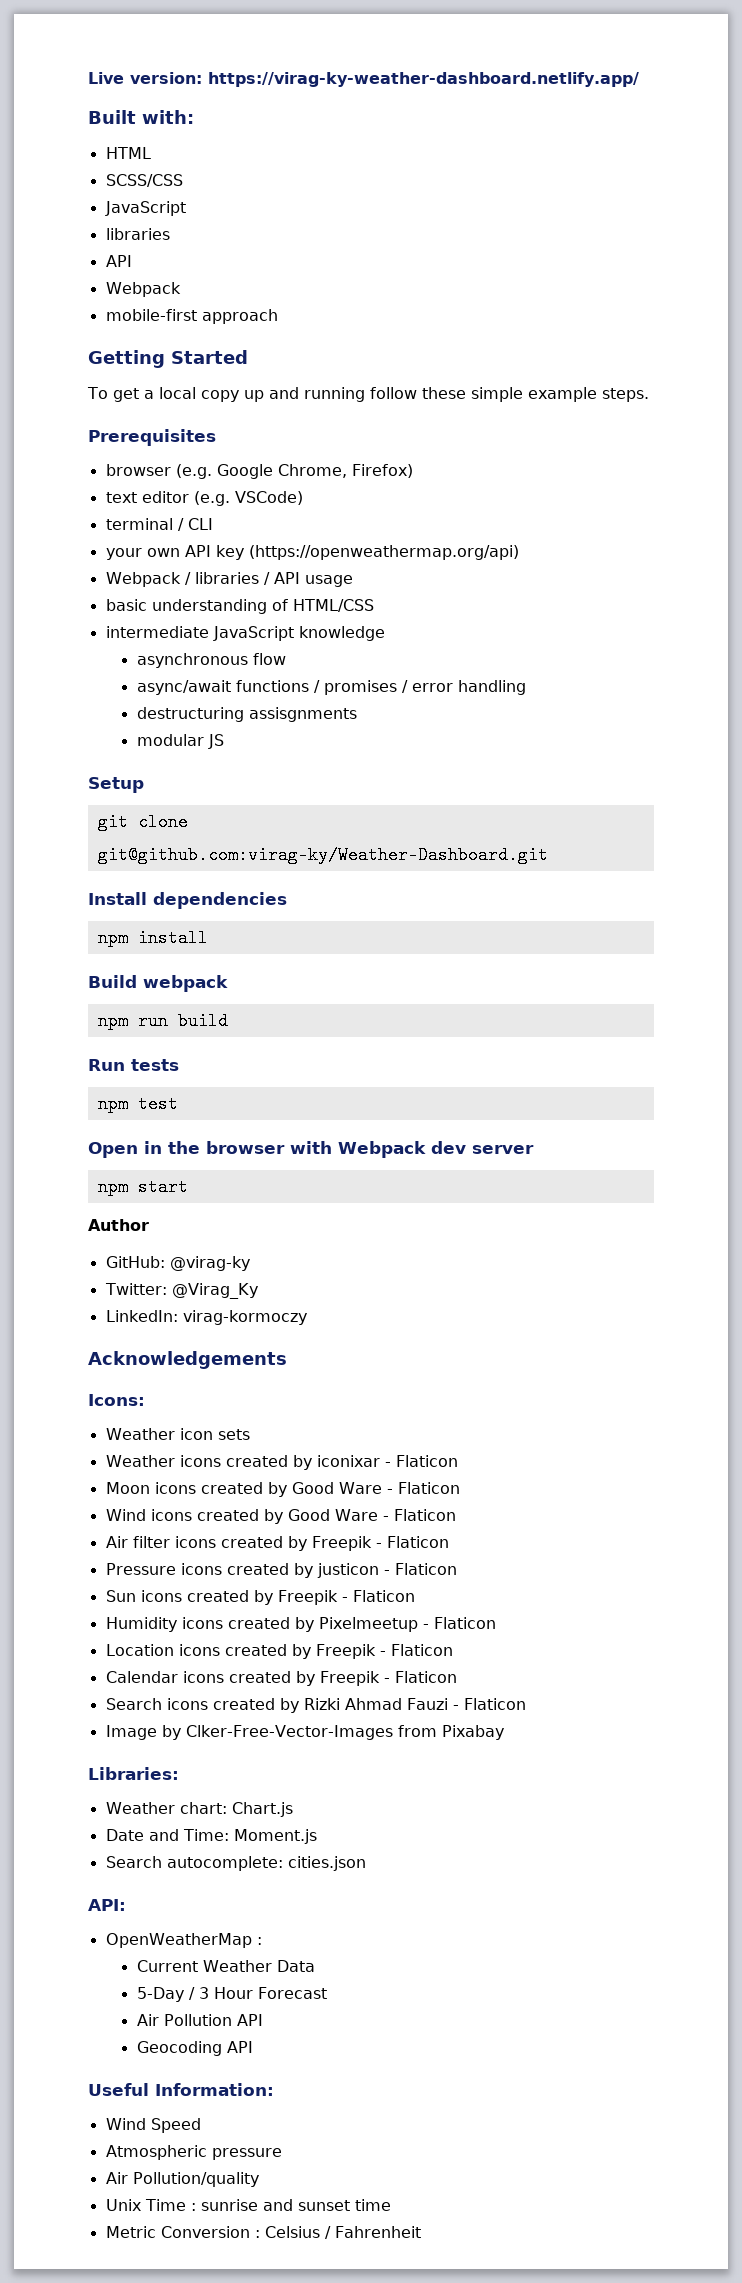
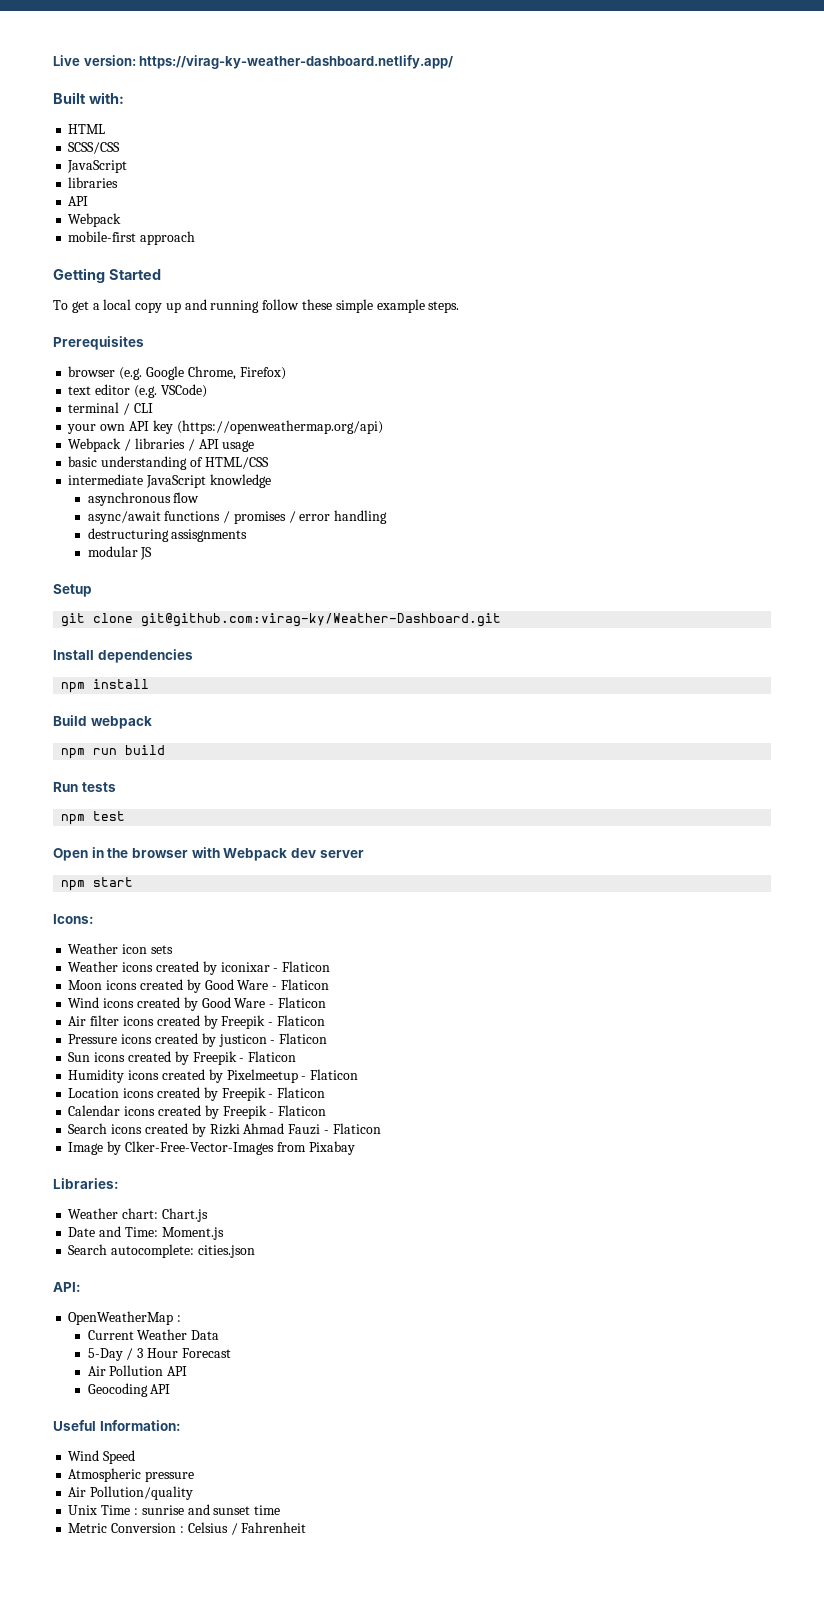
- Author
- GitHub: @virag-ky
- Twitter: @Virag_Ky
- LinkedIn: virag-kormoczy
- Acknowledgements

